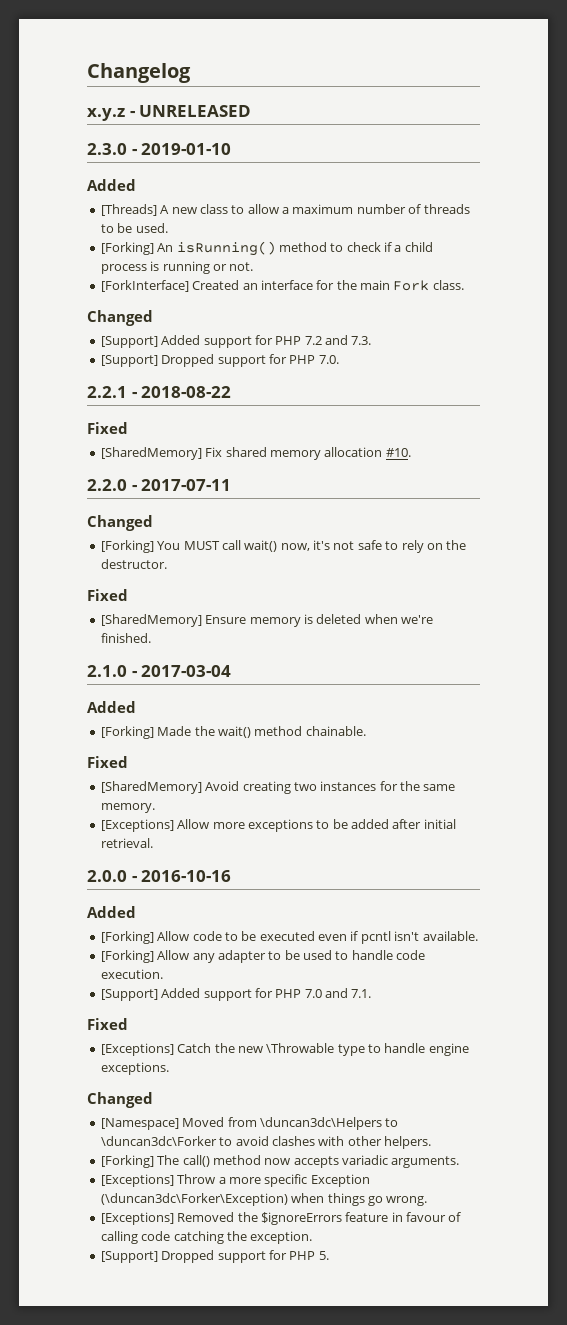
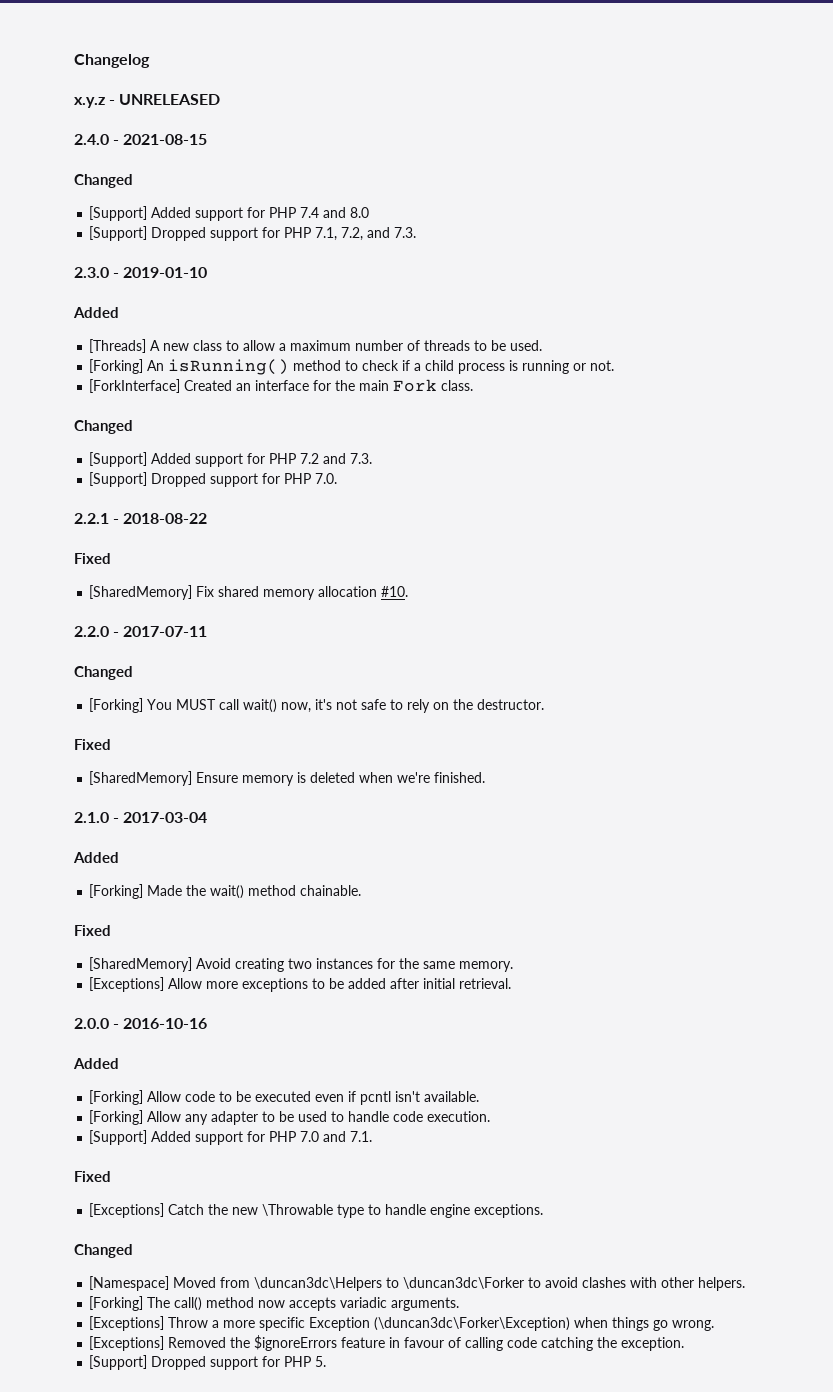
+ 2.4.0 - 2021-08-15
+ Changed
+ [Support] Added support for PHP 7.4 and 8.0
+ [Support] Dropped support for PHP 7.1, 7.2, and 7.3.

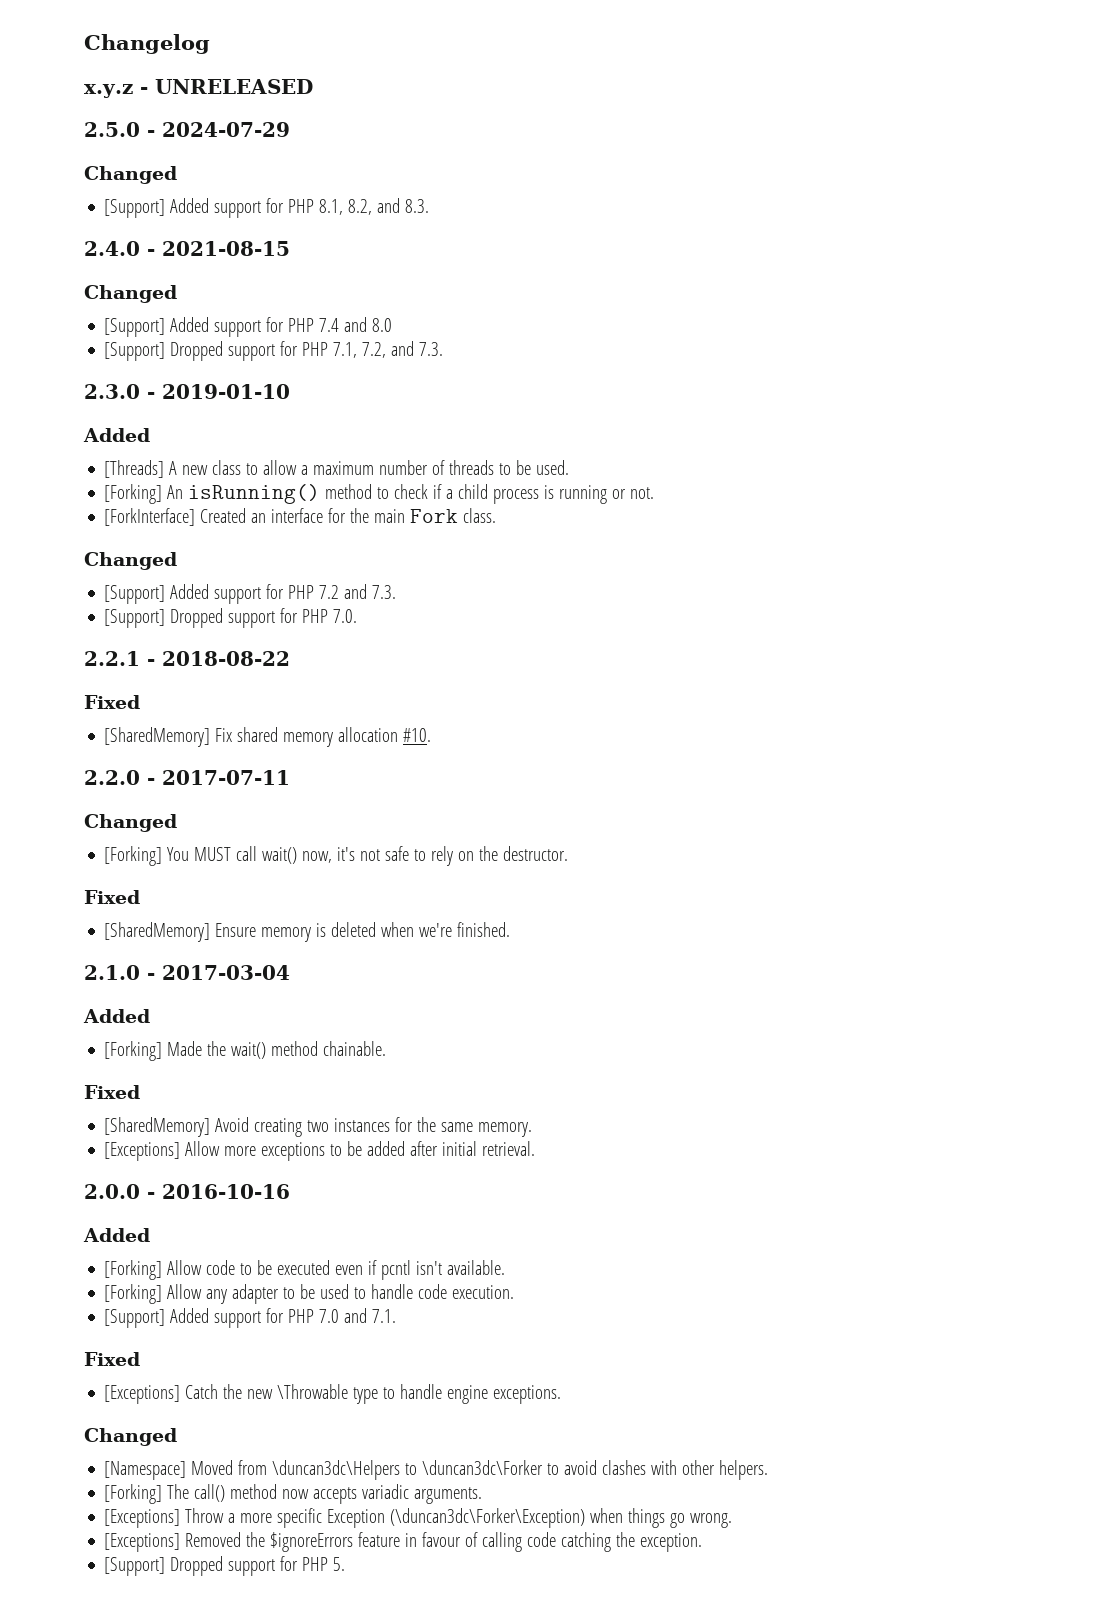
+ 2.5.0 - 2024-07-29
+ Changed
+ [Support] Added support for PHP 8.1, 8.2, and 8.3.

